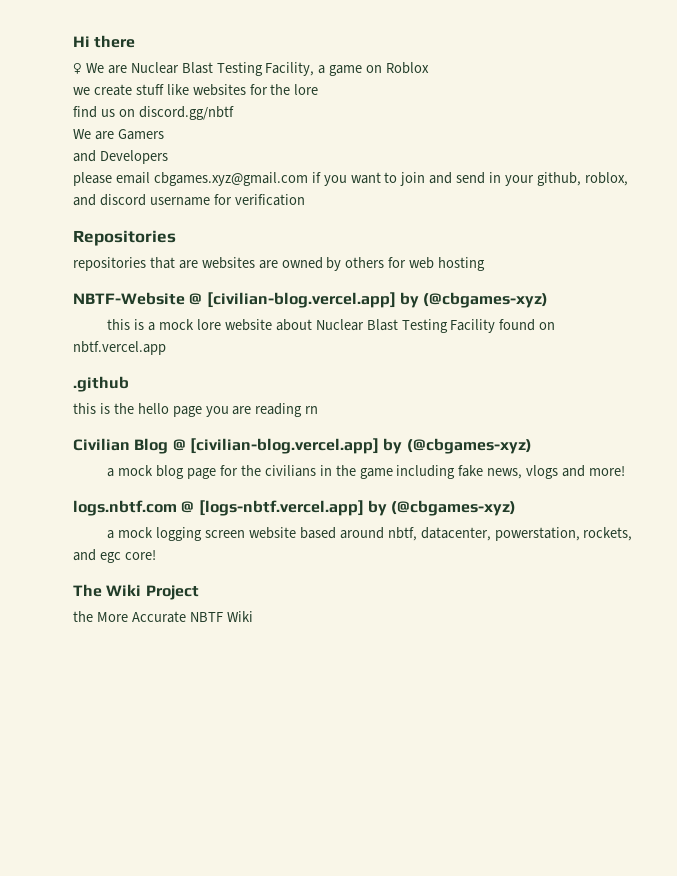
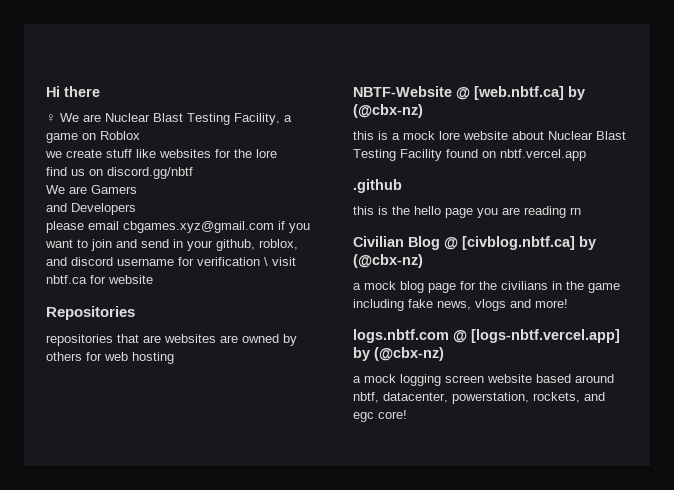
- please email cbgames.xyz@gmail.com if you want to join and send in your github, roblox, and discord username for verification
+ please email cbgames.xyz@gmail.com if you want to join and send in your github, roblox, and discord username for verification \ visit nbtf.ca for website
- NBTF-Website @ [civilian-blog.vercel.app] by (@cbgames-xyz)
+ NBTF-Website @ [web.nbtf.ca] by (@cbx-nz)
- Civilian Blog @ [civilian-blog.vercel.app] by (@cbgames-xyz)
+ Civilian Blog @ [civblog.nbtf.ca] by (@cbx-nz)
- logs.nbtf.com @ [logs-nbtf.vercel.app] by (@cbgames-xyz)
+ logs.nbtf.com @ [logs-nbtf.vercel.app] by (@cbx-nz)
- The Wiki Project
- the More Accurate NBTF Wiki

